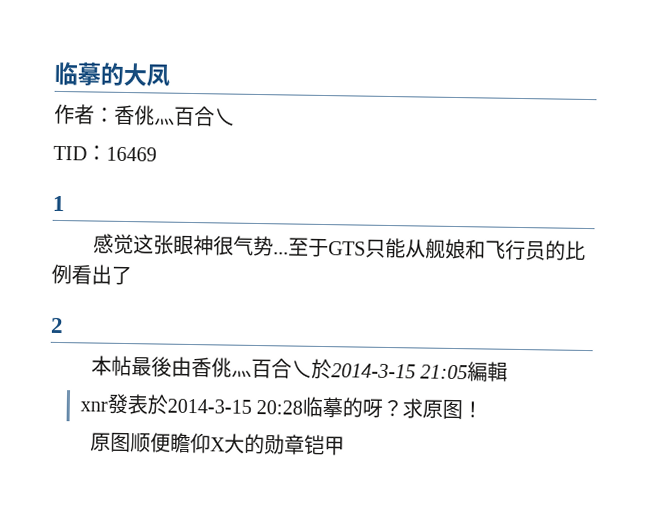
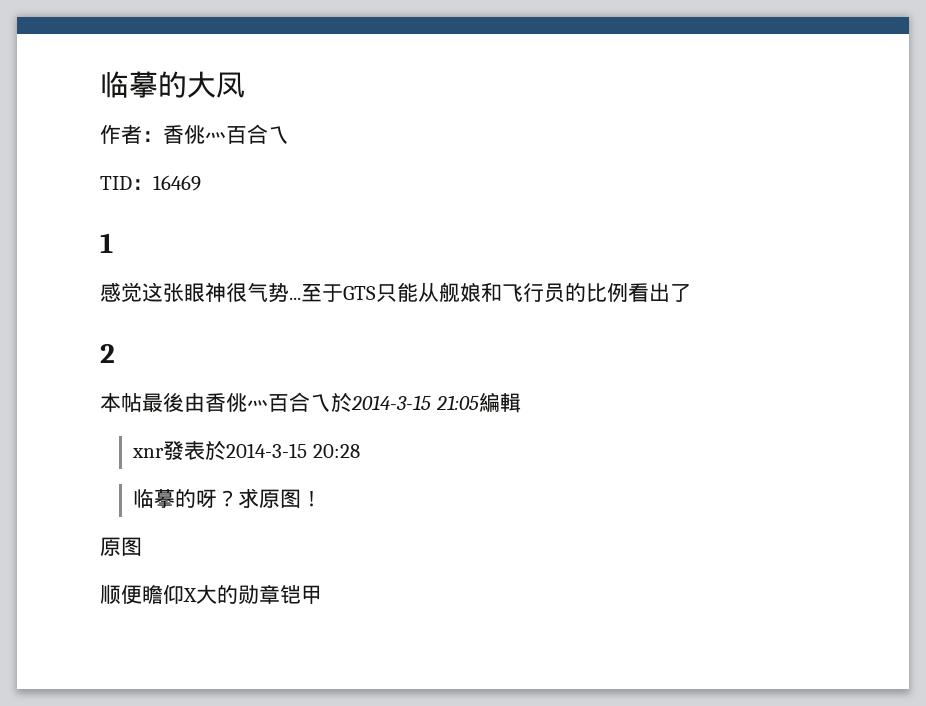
- xnr發表於2014-3-15 20:28临摹的呀？
+ xnr發表於2014-3-15 20:28
+ 临摹的呀？
  求原图！
- 原图顺便瞻仰X大的勋章铠甲
+ 原图
+ 顺便瞻仰X大的勋章铠甲

